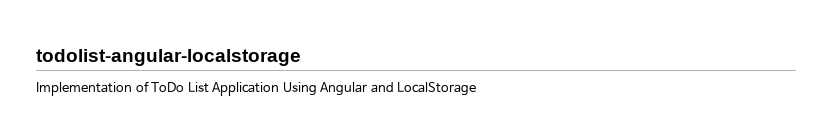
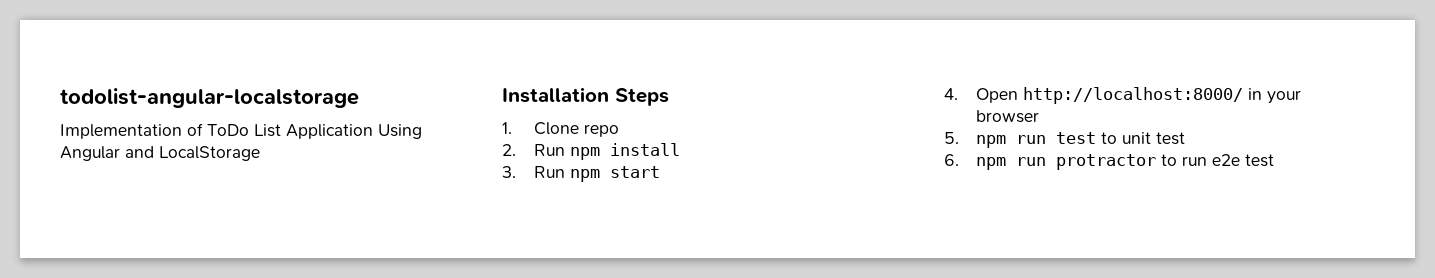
+ Installation Steps
+ 1. Clone repo
+ 2. Run npm install
+ 3. Run npm start
+ 4. Open http://localhost:8000/ in your browser
+ 5. npm run test to unit test
+ 6. npm run protractor to run e2e test

